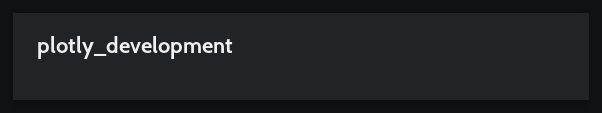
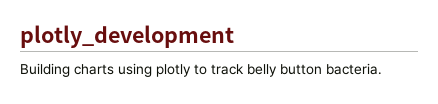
+ Building charts using plotly to track belly button bacteria.

